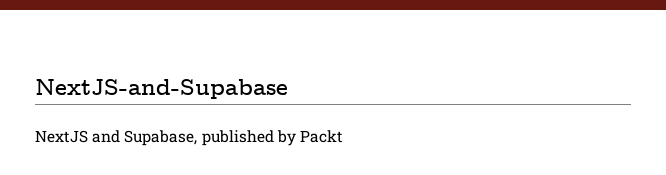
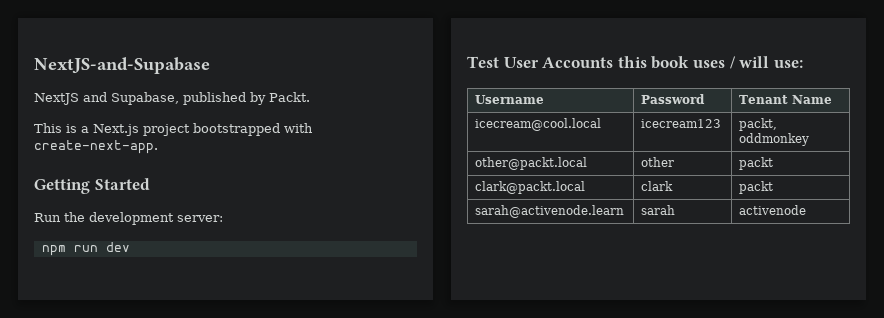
- NextJS and Supabase, published by Packt
+ NextJS and Supabase, published by Packt.
+ This is a Next.js project bootstrapped with create-next-app.
+ Getting Started
+ Run the development server:
+ npm run dev
+ Test User Accounts this book uses / will use:
+ Username | Password | Tenant Name
+ icecream@cool.local | icecream123 | packt, oddmonkey
+ other@packt.local | other | packt
+ clark@packt.local | clark | packt
+ sarah@activenode.learn | sarah | activenode

